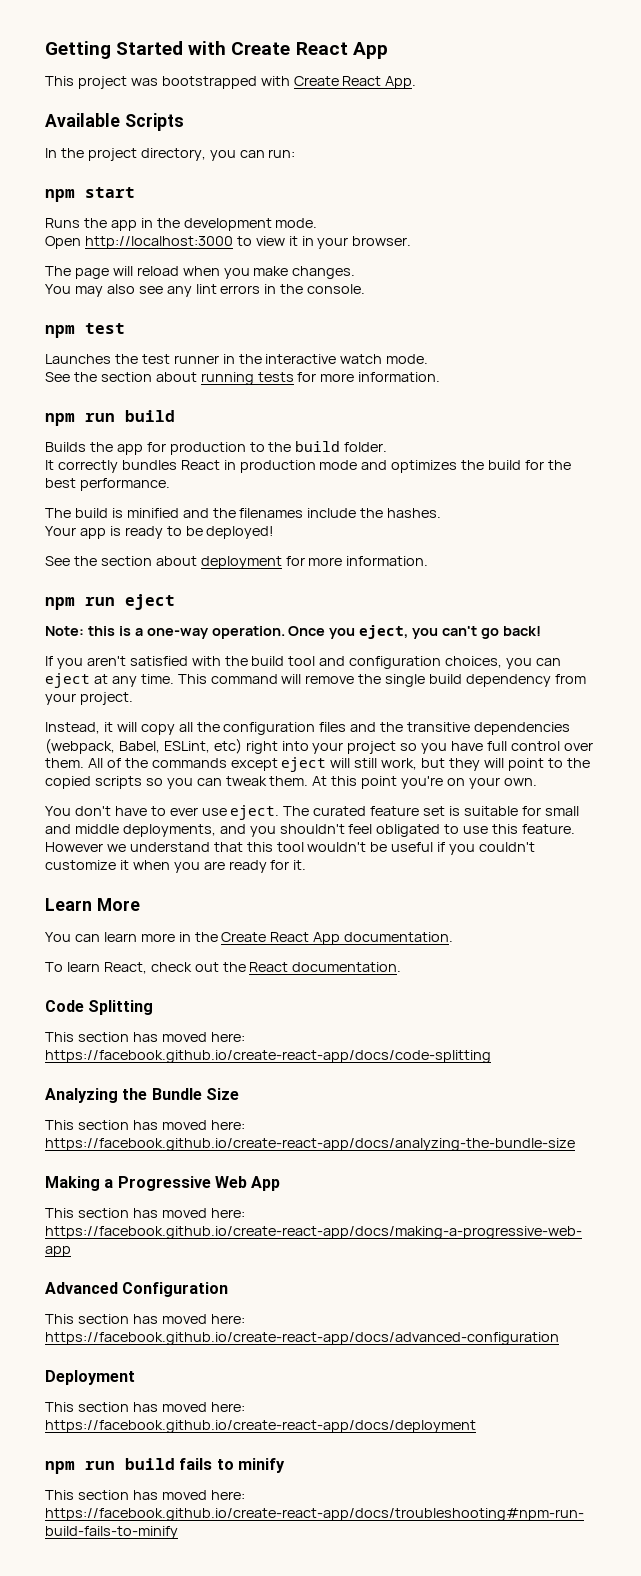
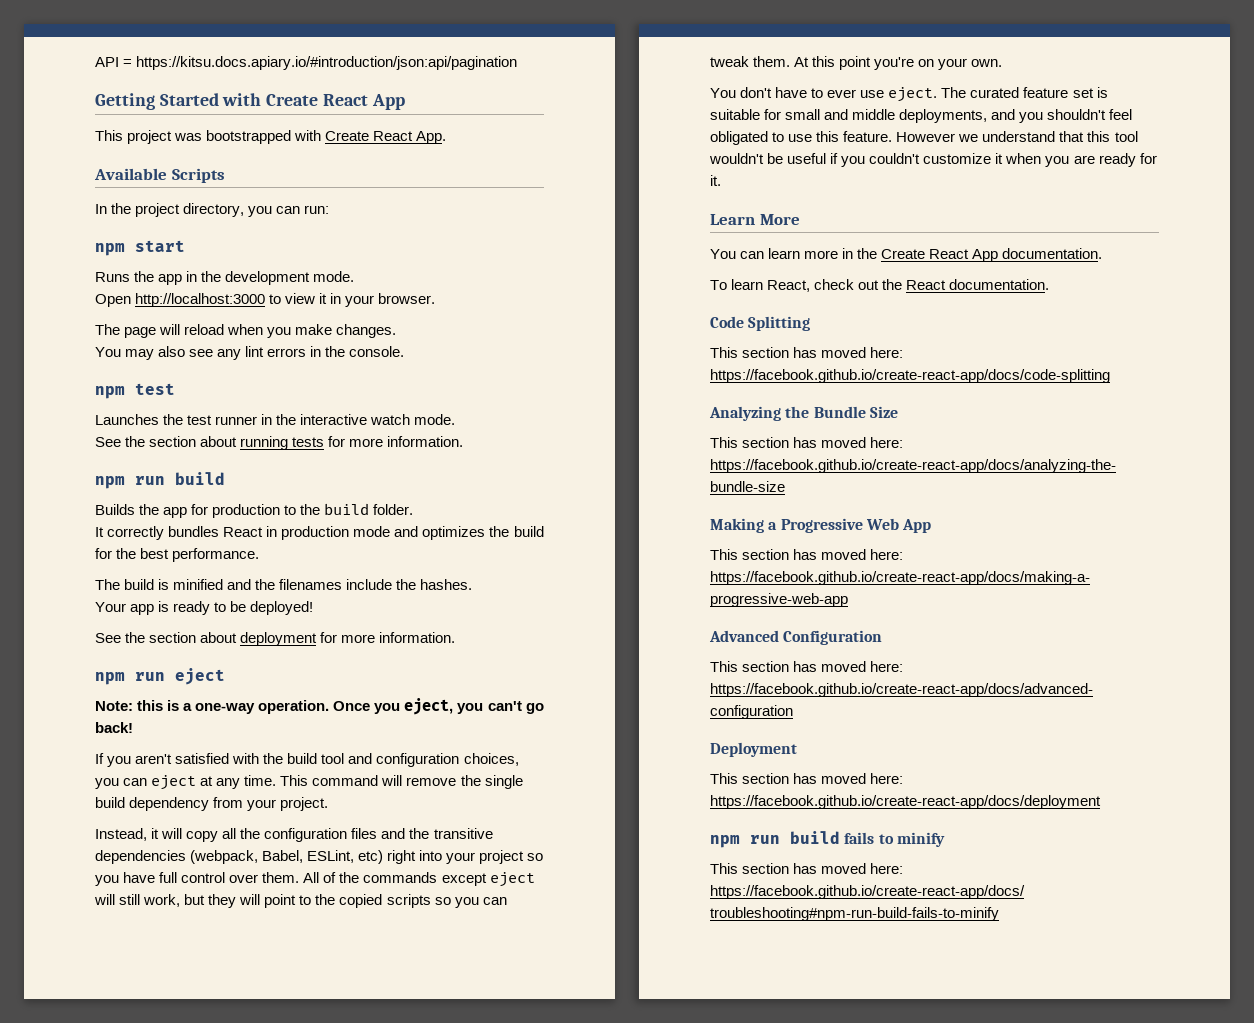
+ API = https://kitsu.docs.apiary.io/#introduction/json:api/pagination

